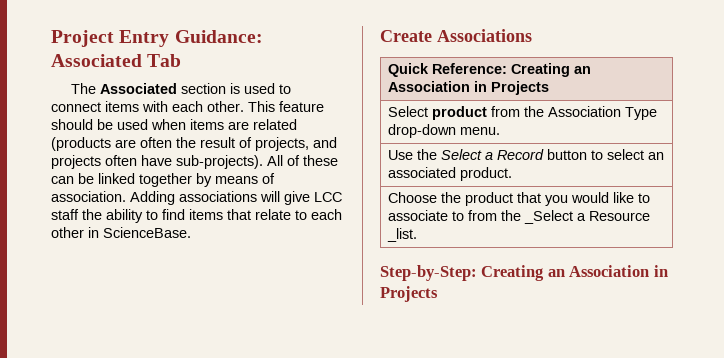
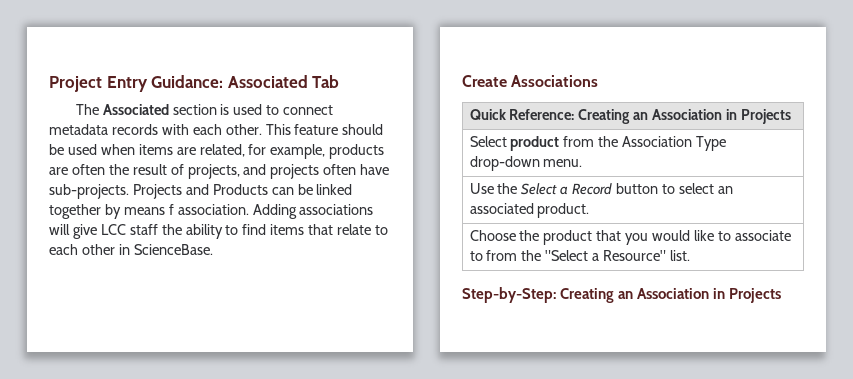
- The Associated section is used to connect items with each other.
+ The Associated section is used to connect metadata records with each other.
- This feature should be used when items are related (products are often the result of projects, and projects often have sub-projects). All of these can be linked together by means of association.
+ This feature should be used when items are related, for example, products are often the result of projects, and projects often have sub-projects. Projects and Products can be linked together by means f association.
- Choose the product that you would like to associate to from the _Select a Resource _list.
+ Choose the product that you would like to associate to from the "Select a Resource" list.

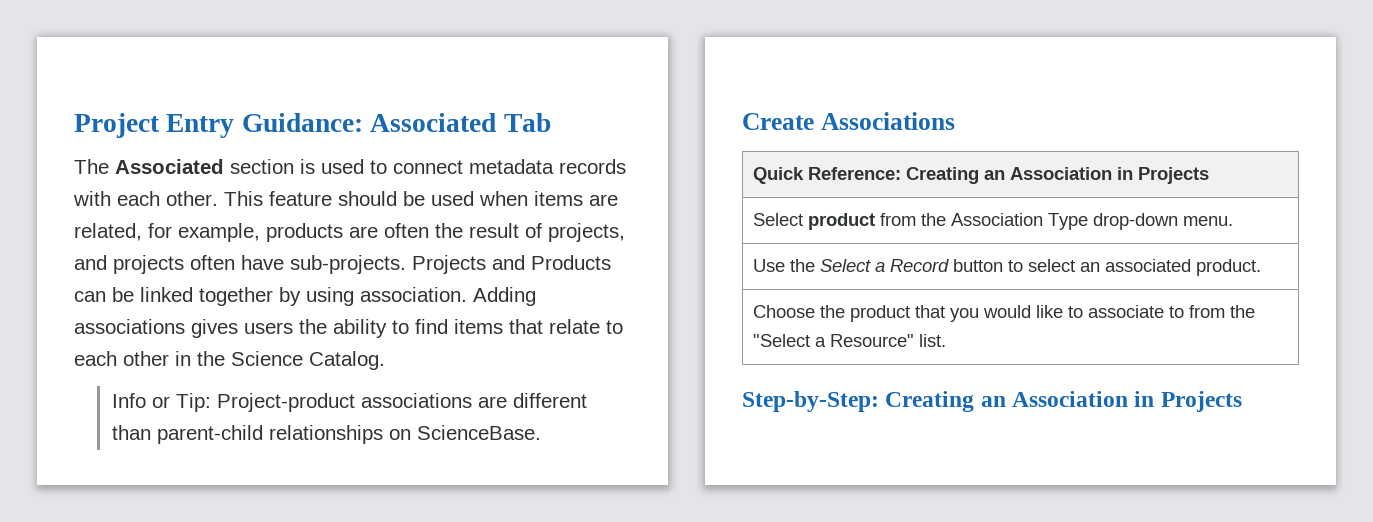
- Projects and Products can be linked together by means f association.
+ Projects and Products can be linked together by using association.
- Adding associations will give LCC staff the ability to find items that relate to each other in ScienceBase.
+ Adding associations gives users the ability to find items that relate to each other in the Science Catalog.
+ Info or Tip: Project-product associations are different than parent-child relationships on ScienceBase.

